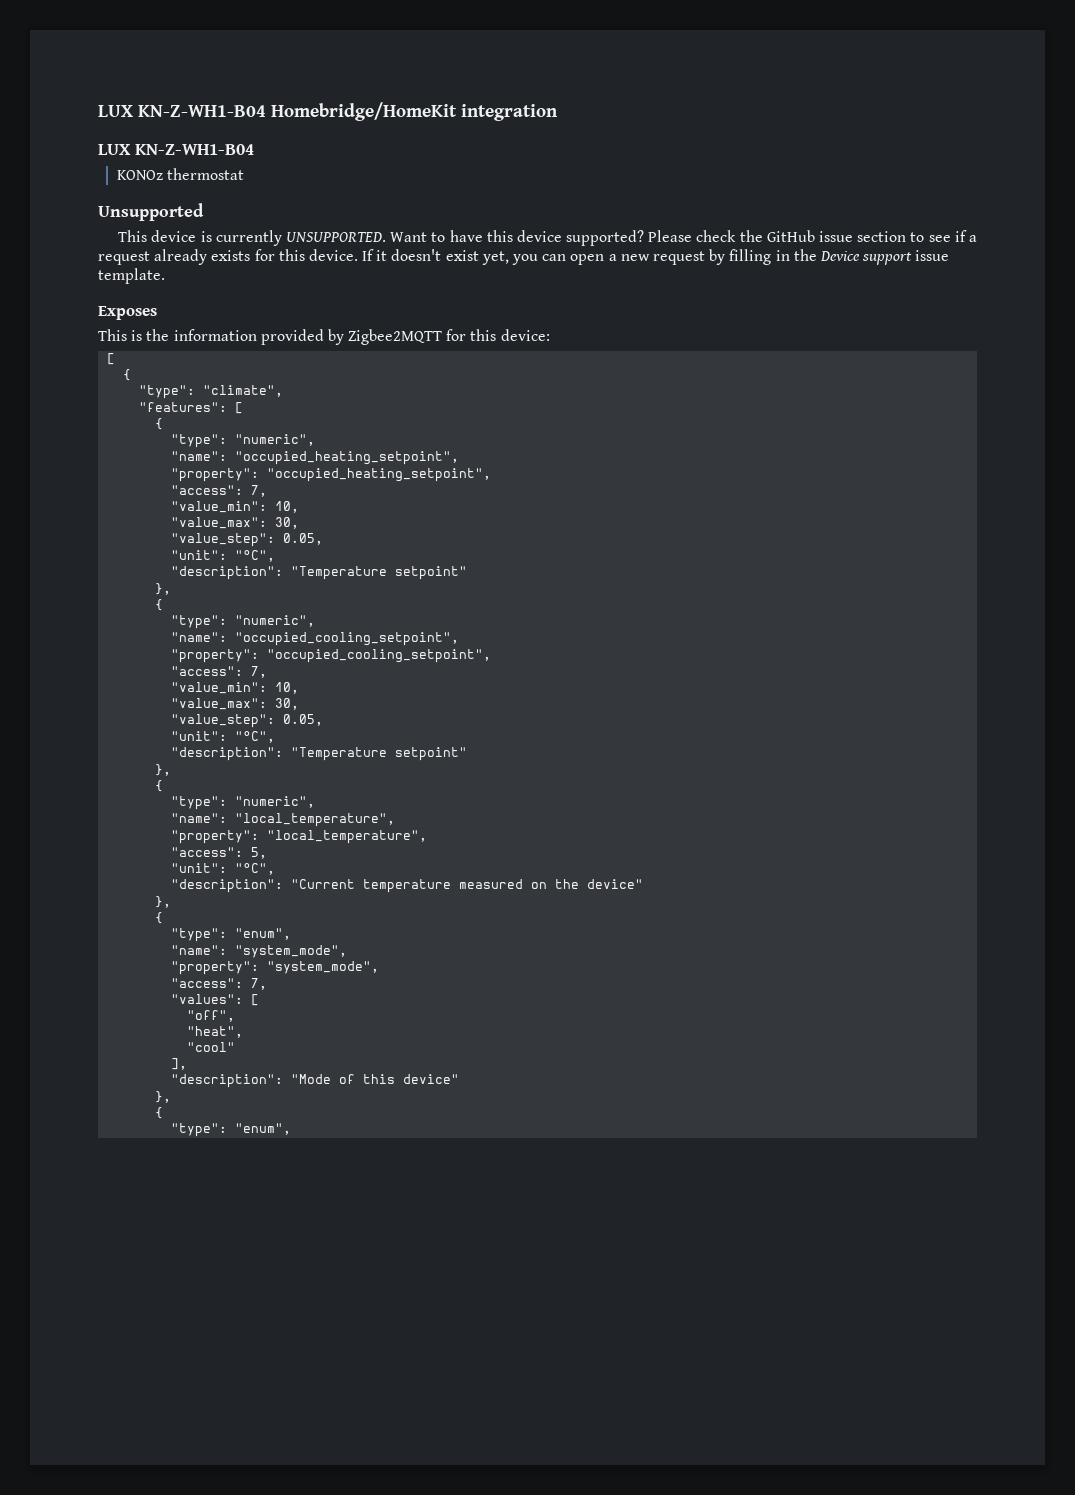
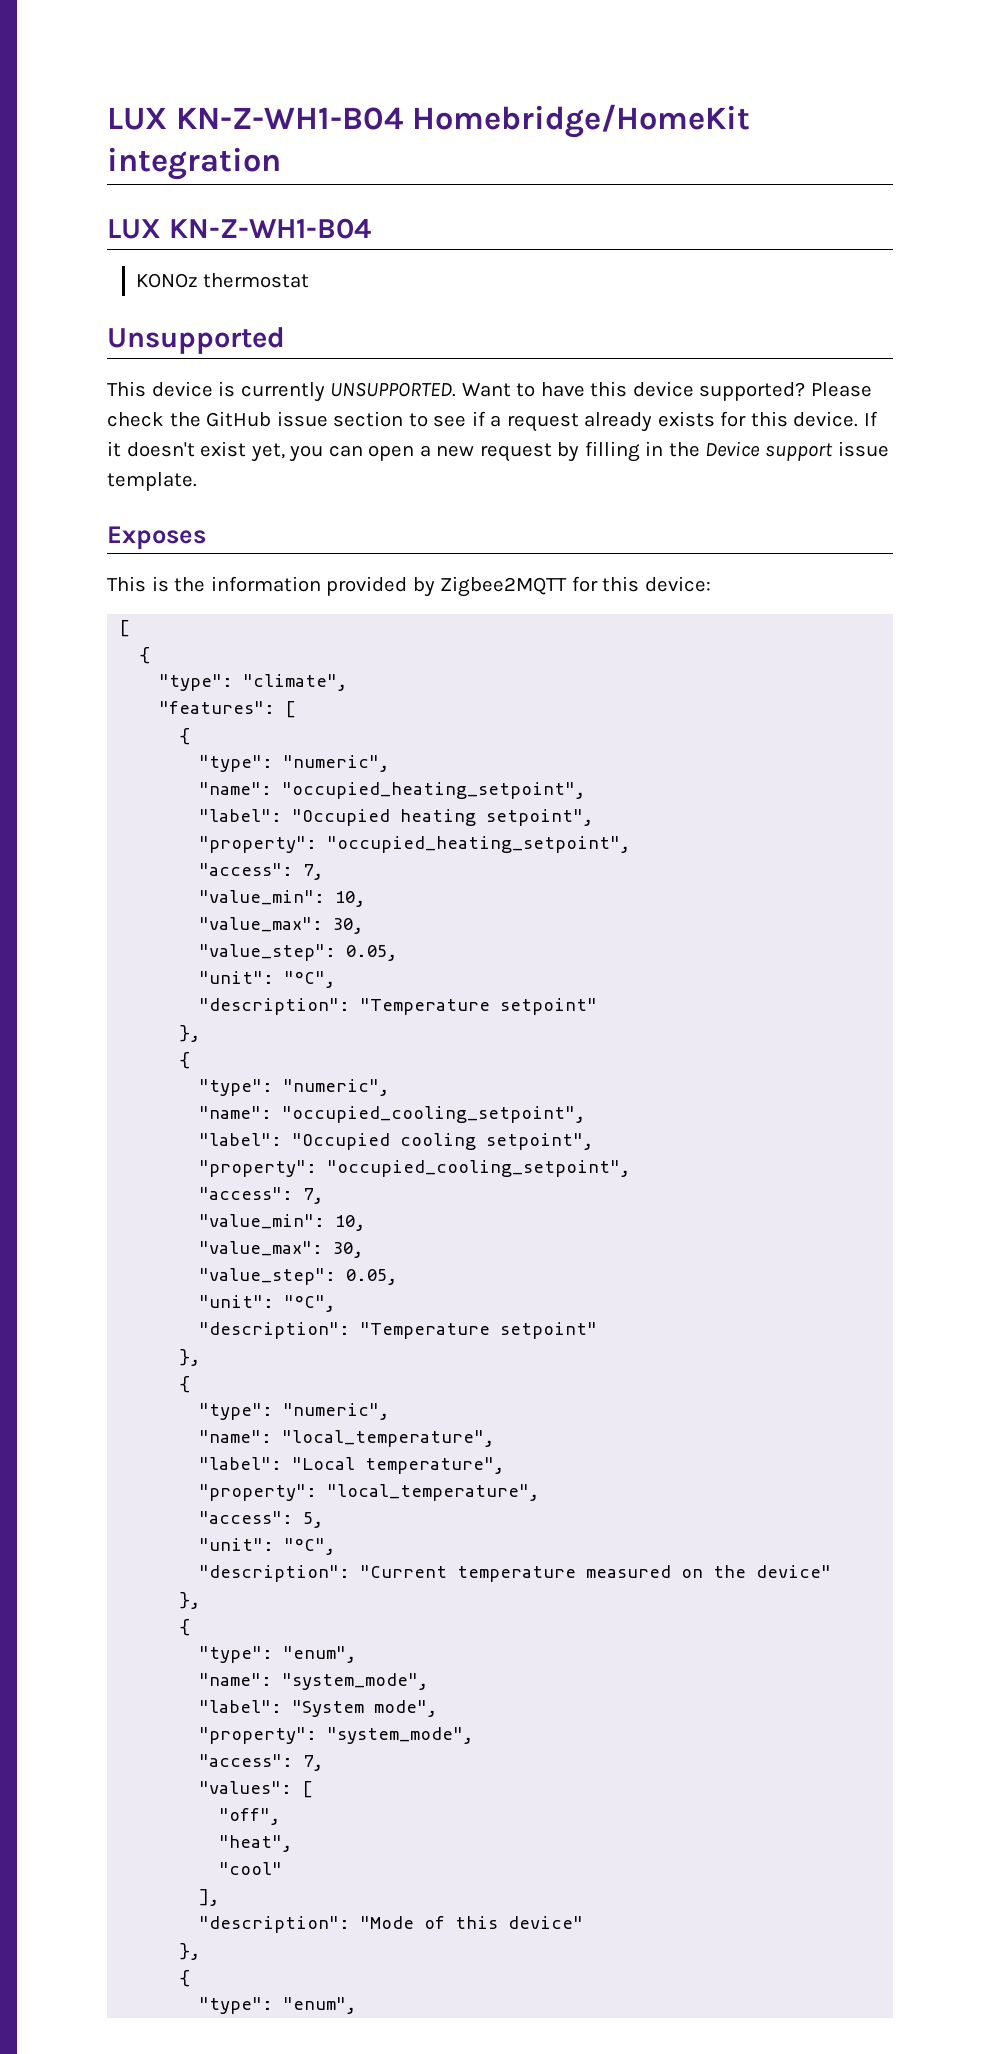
+ "label": "Occupied heating setpoint",
+ "label": "Occupied cooling setpoint",
+ "label": "Local temperature",
+ "label": "System mode",

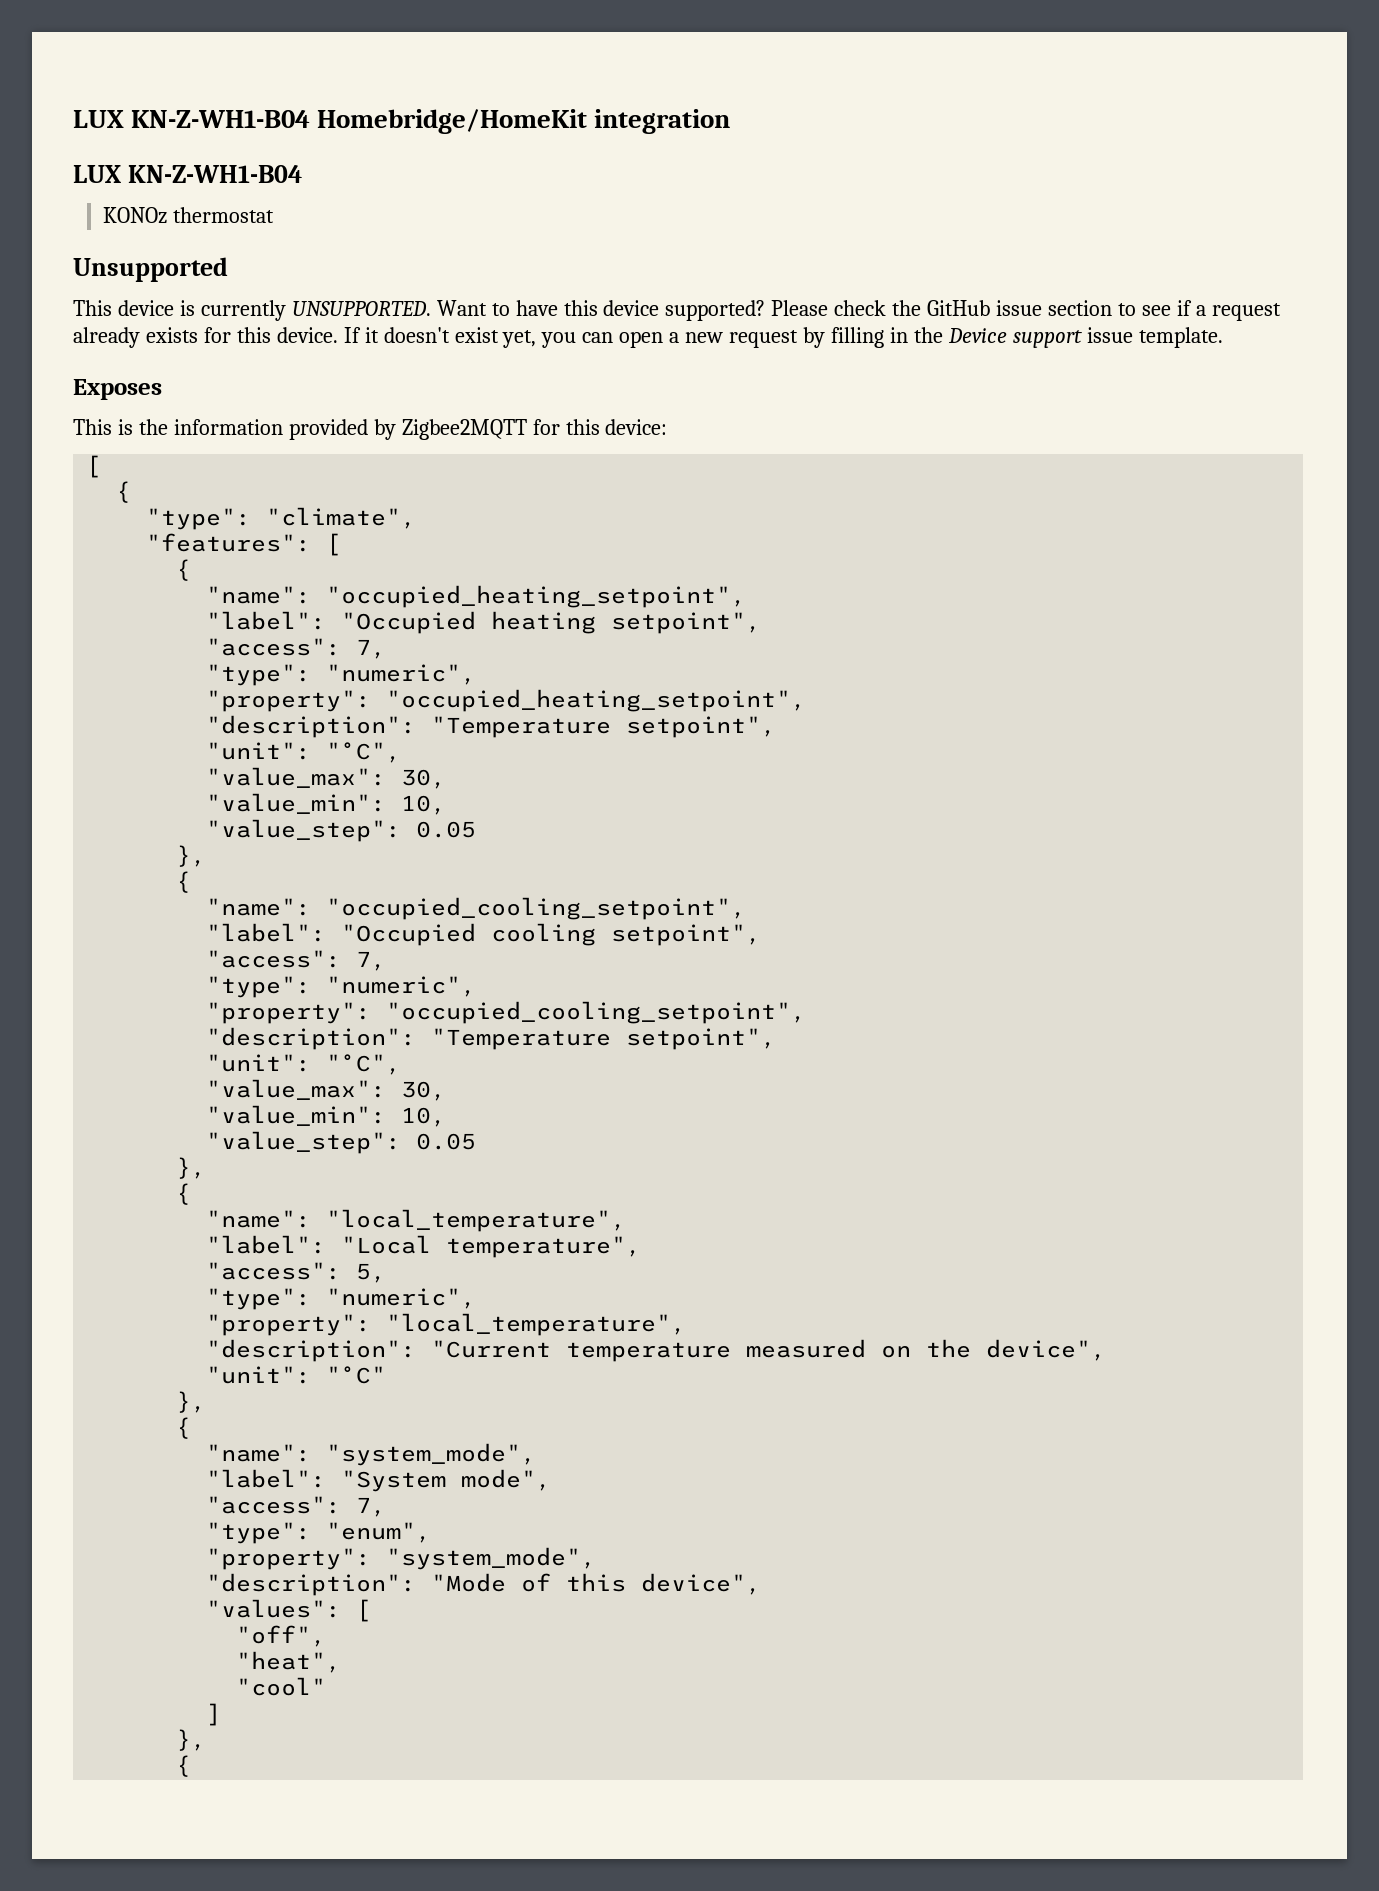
  "features": [
  {
- "type": "numeric",
  "label": "Occupied heating setpoint",
+ "access": 7,
+ "type": "numeric",
  "property": "occupied_heating_setpoint",
- "access": 7,
+ "description": "Temperature setpoint",
+ "unit": "°C",
+ "value_max": 30,
  "value_min": 10,
- "value_max": 30,
- "value_step": 0.05,
- "unit": "°C",
- "description": "Temperature setpoint"
+ "value_step": 0.05
  },
  {
- "type": "numeric",
  "label": "Occupied cooling setpoint",
+ "access": 7,
+ "type": "numeric",
  "property": "occupied_cooling_setpoint",
- "access": 7,
+ "description": "Temperature setpoint",
+ "unit": "°C",
+ "value_max": 30,
  "value_min": 10,
- "value_max": 30,
- "value_step": 0.05,
- "unit": "°C",
- "description": "Temperature setpoint"
+ "value_step": 0.05
  },
  {
- "type": "numeric",
- "property": "local_temperature",
  "access": 5,
- "unit": "°C",
+ "type": "numeric",
+ "property": "local_temperature",
- "description": "Current temperature measured on the device"
+ "description": "Current temperature measured on the device",
+ "unit": "°C"
  },
  {
- "type": "enum",
  "label": "System mode",
+ "access": 7,
+ "type": "enum",
  "property": "system_mode",
- "access": 7,
+ "description": "Mode of this device",
- ],
- "description": "Mode of this device"
+ ]
  },
  {
- "type": "enum",

